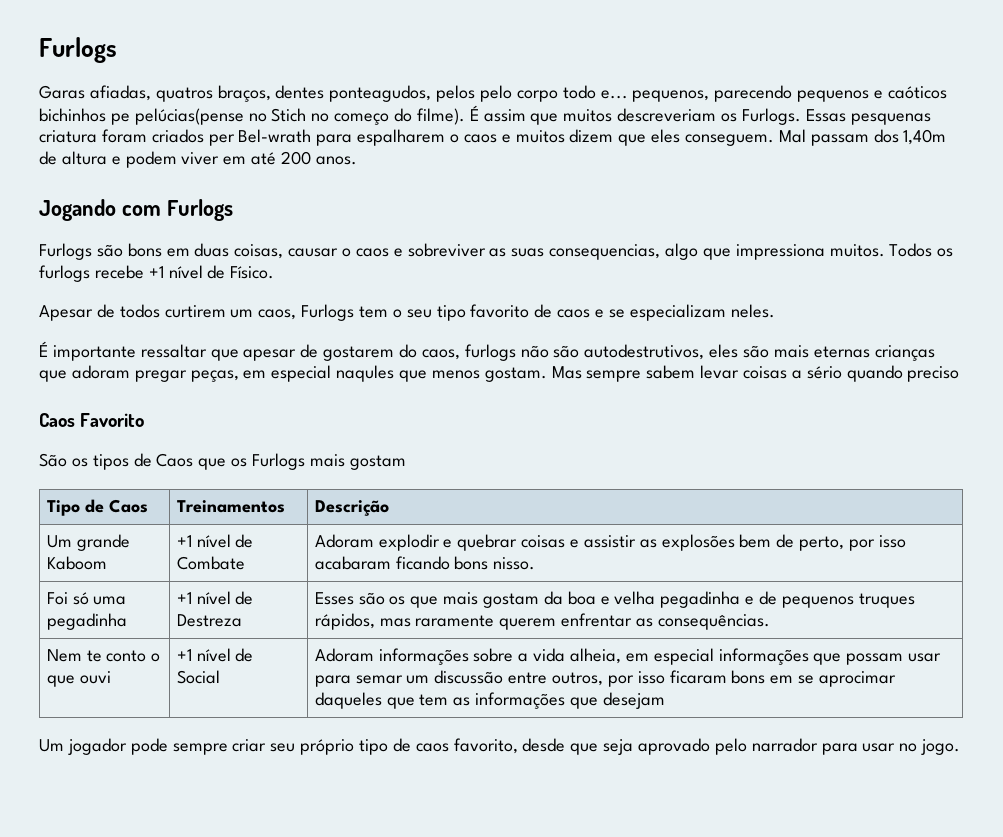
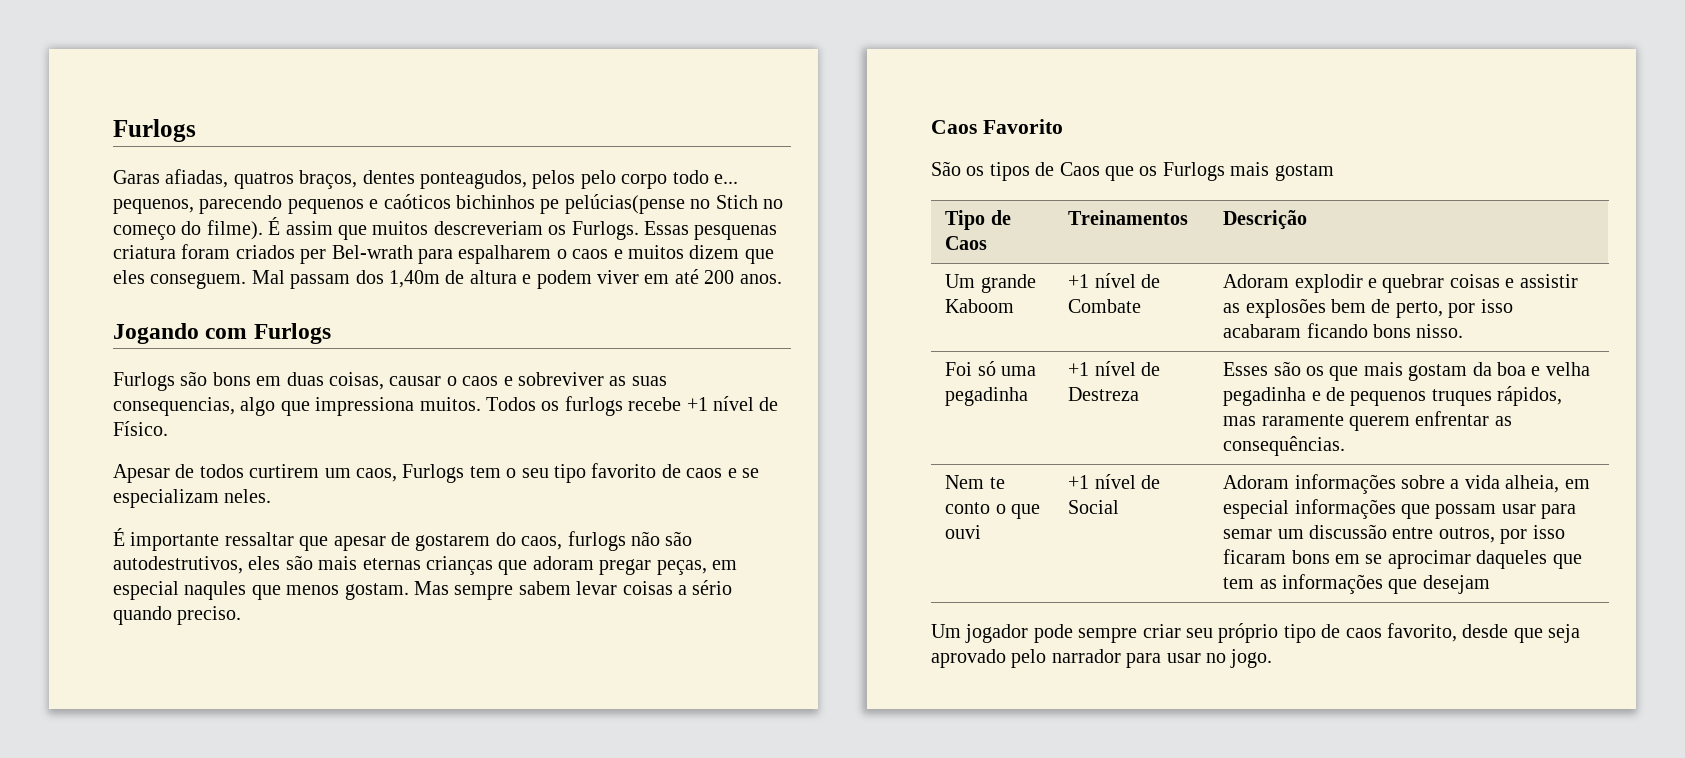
- Mas sempre sabem levar coisas a sério quando preciso
+ Mas sempre sabem levar coisas a sério quando preciso.

